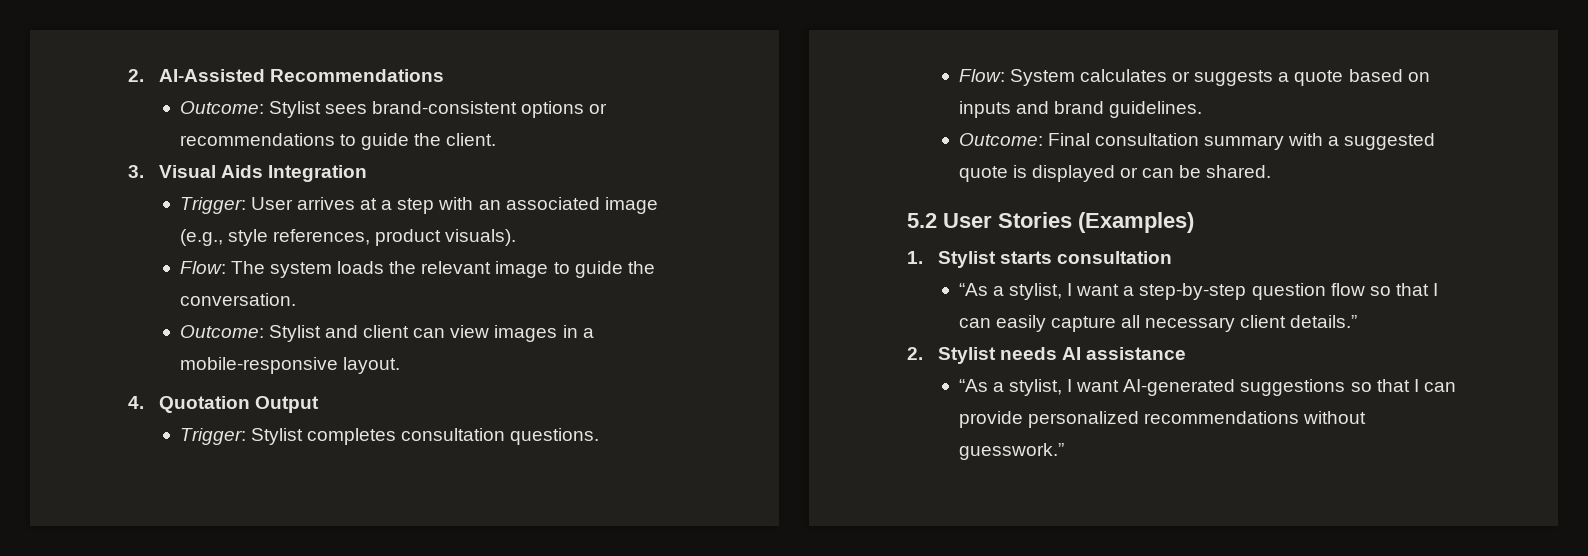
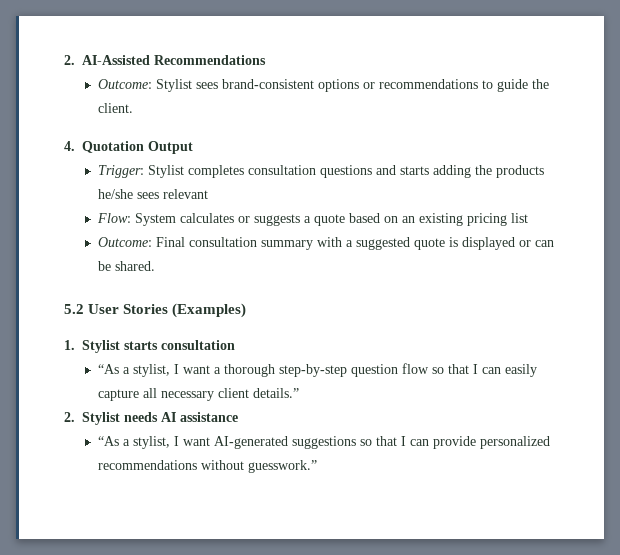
- 3. Visual Aids Integration
- Trigger: User arrives at a step with an associated image (e.g., style references, product visuals).
- Flow: The system loads the relevant image to guide the conversation.
- Outcome: Stylist and client can view images in a mobile-responsive layout.
- Trigger: Stylist completes consultation questions.
+ Trigger: Stylist completes consultation questions and starts adding the products he/she sees relevant
- Flow: System calculates or suggests a quote based on inputs and brand guidelines.
+ Flow: System calculates or suggests a quote based on an existing pricing list
- “As a stylist, I want a step-by-step question flow so that I can easily capture all necessary client details.”
+ “As a stylist, I want a thorough step-by-step question flow so that I can easily capture all necessary client details.”

